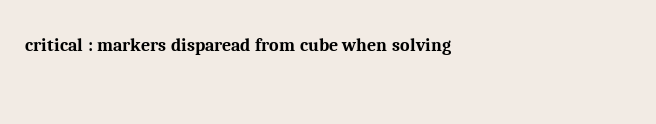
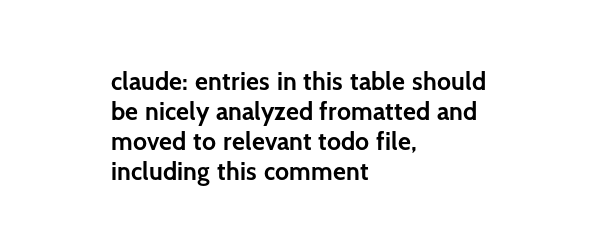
- critical : markers disparead from cube when solving
+ claude: entries in this table should be nicely analyzed fromatted and moved to relevant todo file, including this comment

